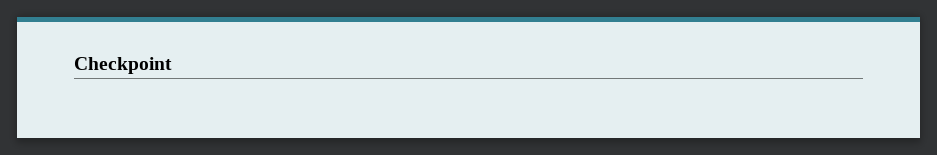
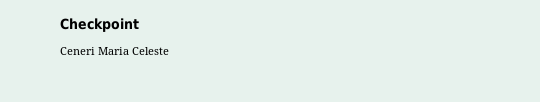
+ Ceneri Maria Celeste

